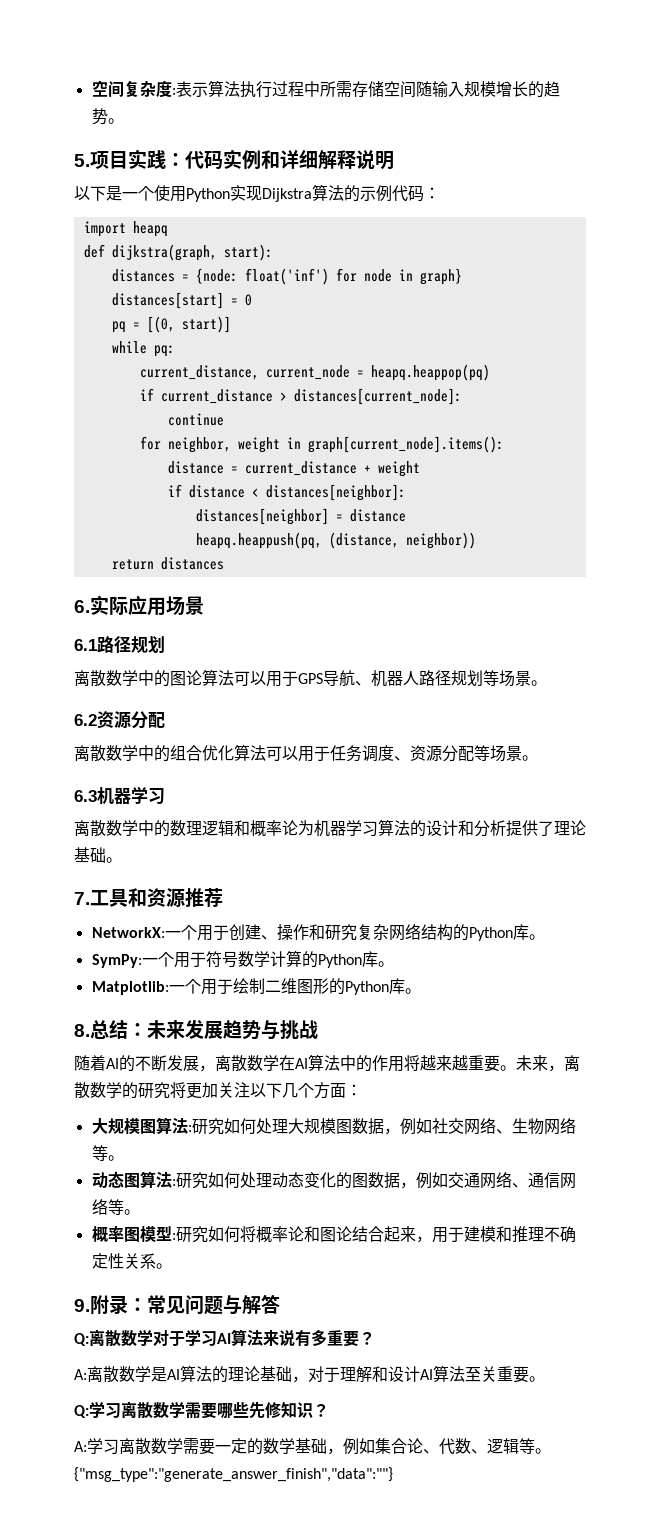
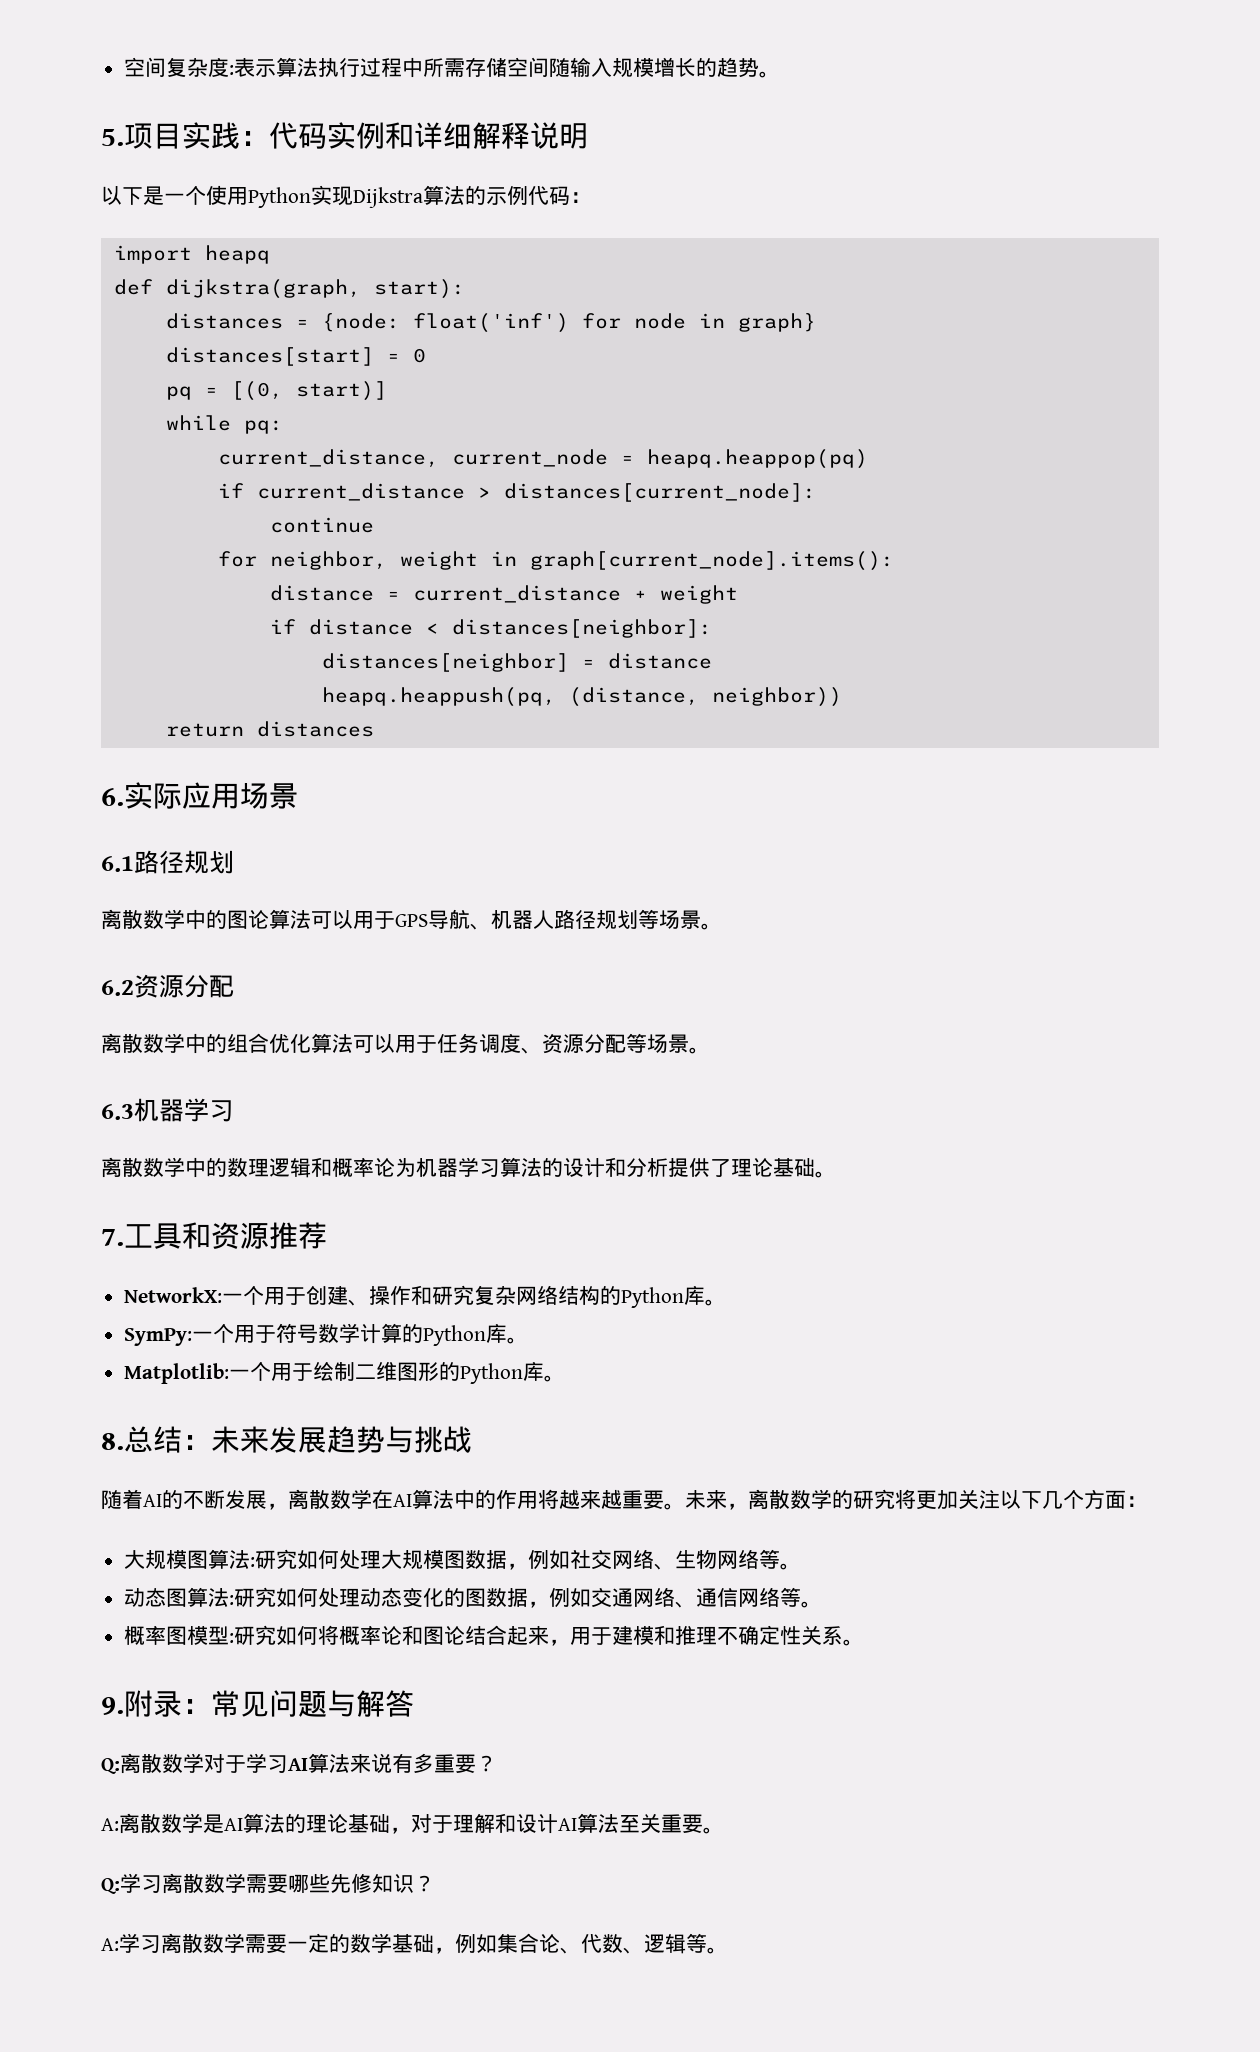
- {"msg_type":"generate_answer_finish","data":""}

